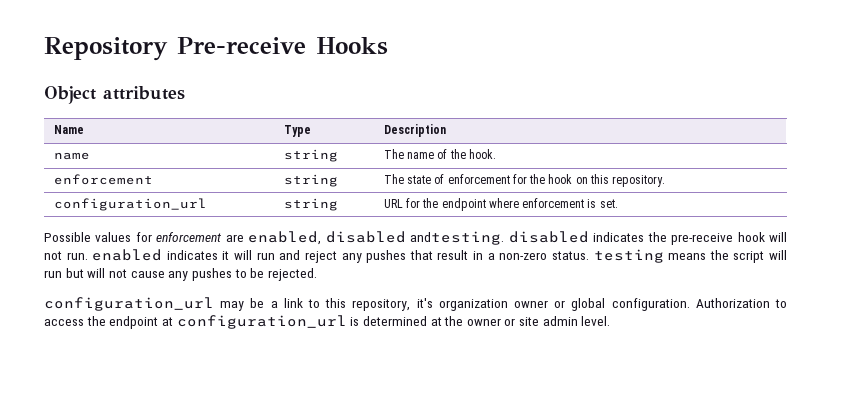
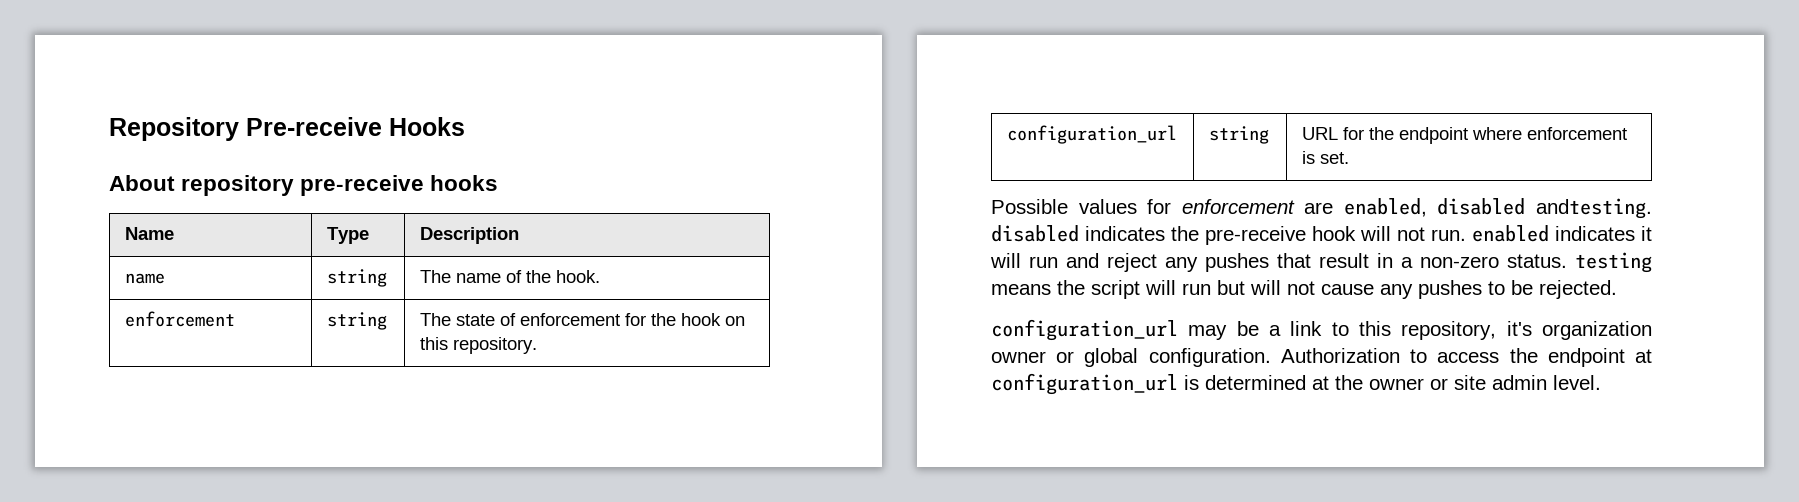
- Object attributes
+ About repository pre-receive hooks

